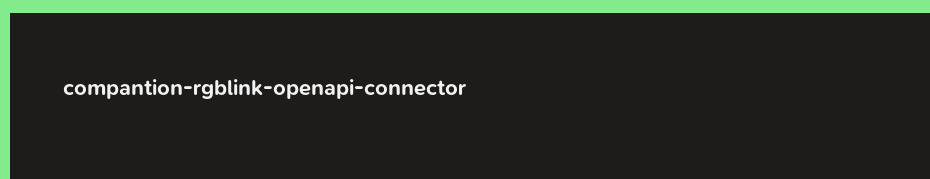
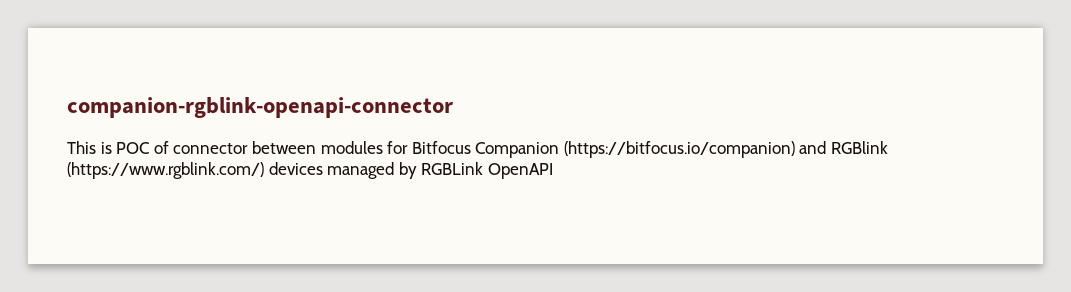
- compantion-rgblink-openapi-connector
+ companion-rgblink-openapi-connector
+ This is POC of connector between modules for Bitfocus Companion (https://bitfocus.io/companion) and RGBlink (https://www.rgblink.com/) devices managed by RGBLink OpenAPI

